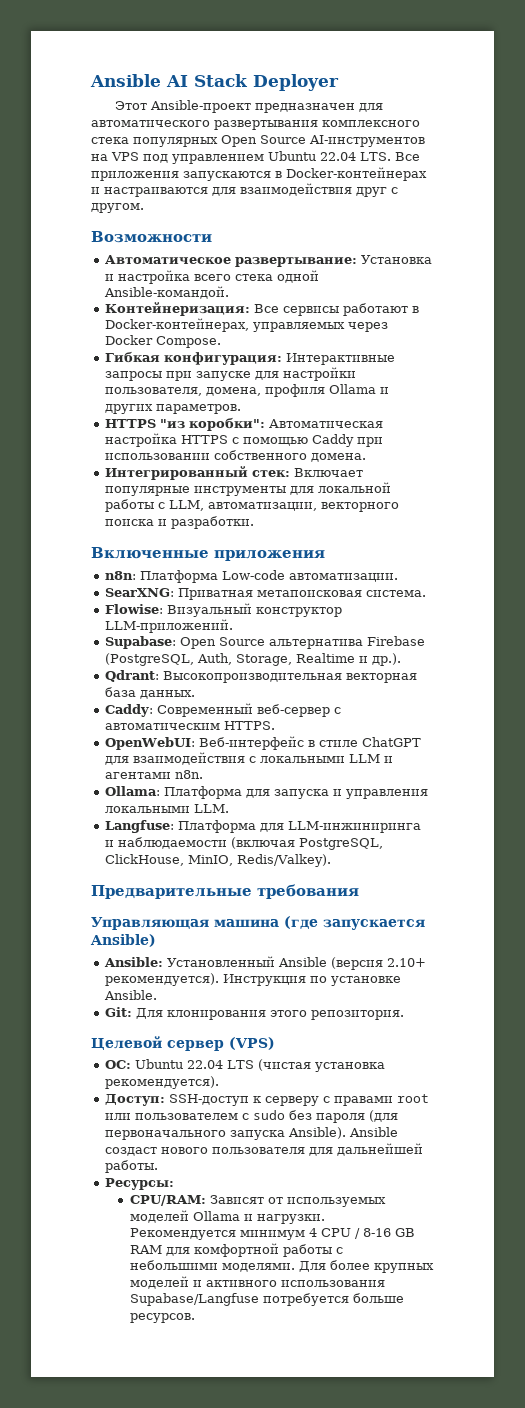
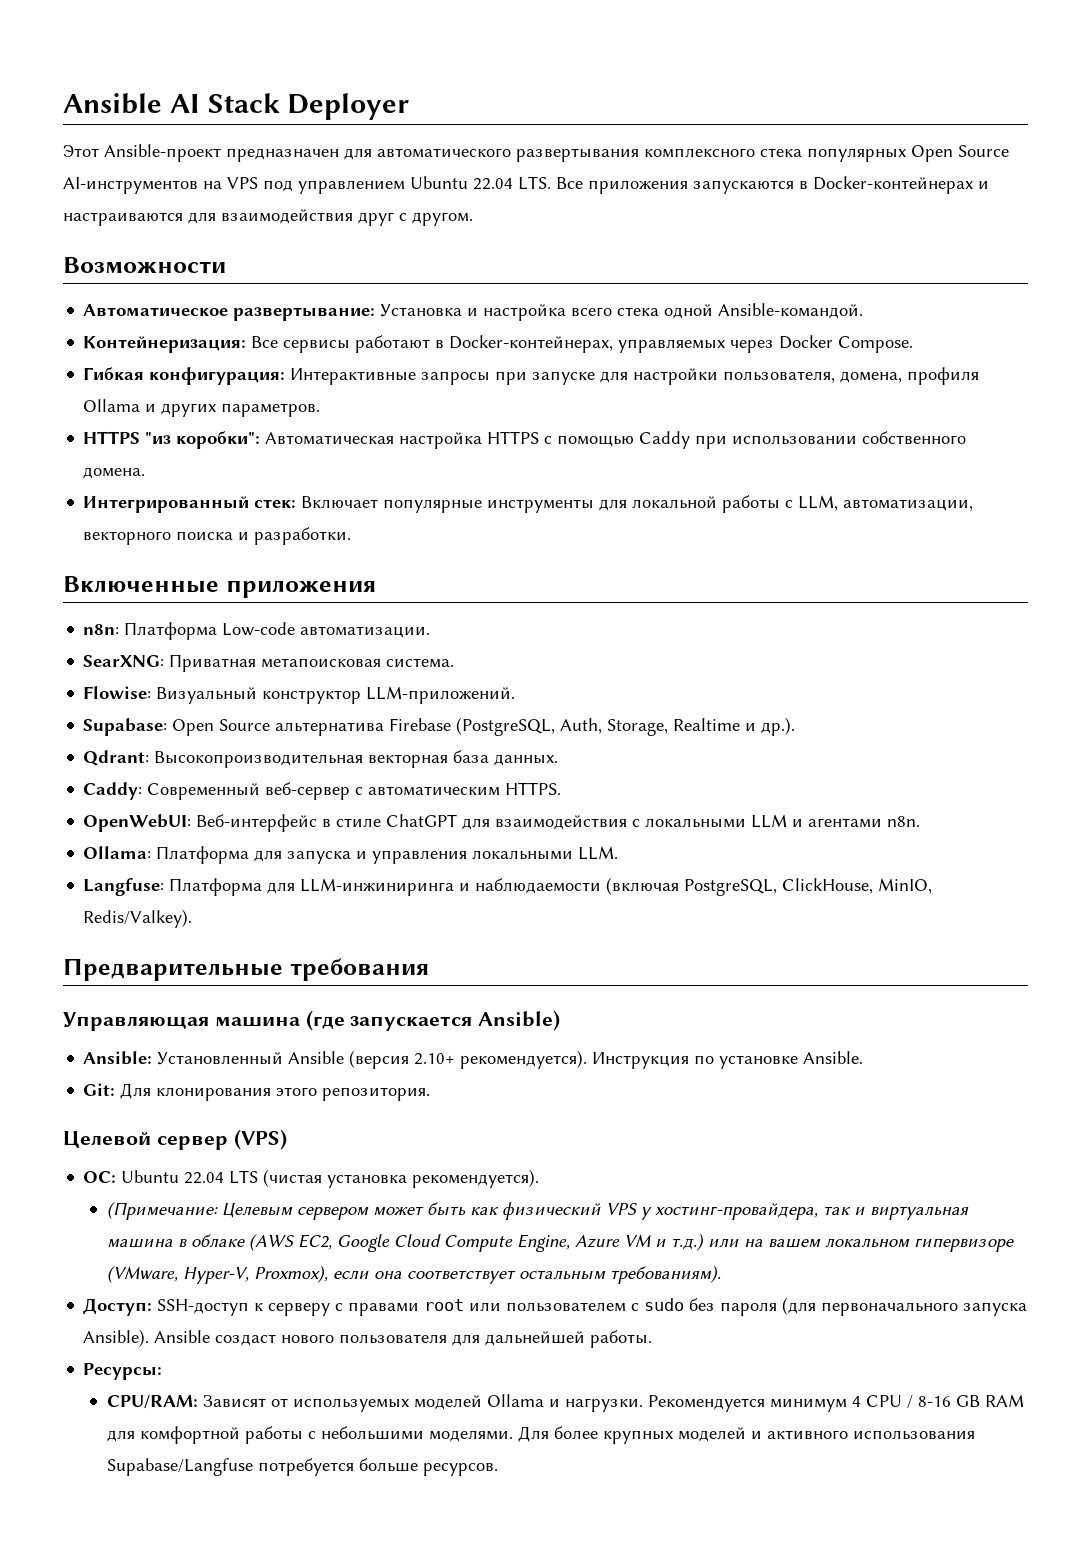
+ (Примечание: Целевым сервером может быть как физический VPS у хостинг-провайдера, так и виртуальная машина в облаке (AWS EC2, Google Cloud Compute Engine, Azure VM и т.д.) или на вашем локальном гипервизоре (VMware, Hyper-V, Proxmox), если она соответствует остальным требованиям).

